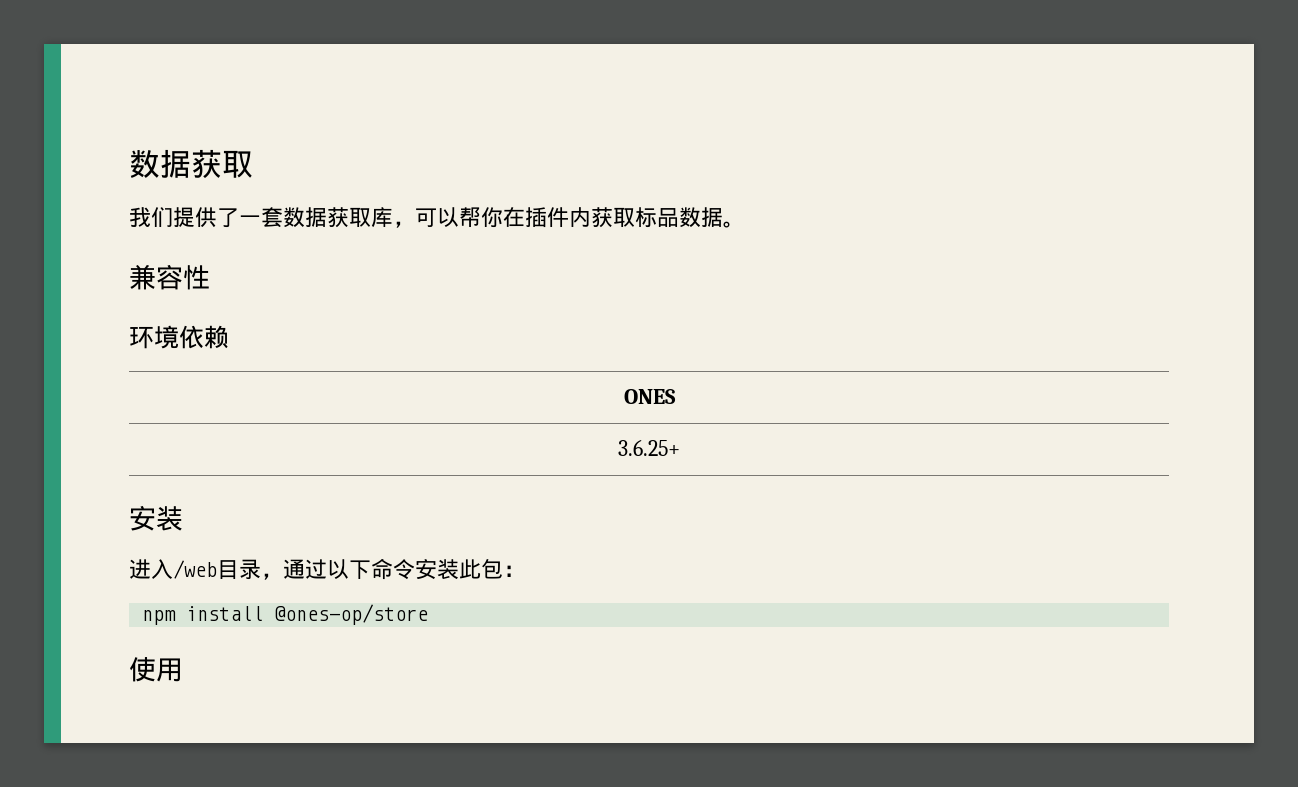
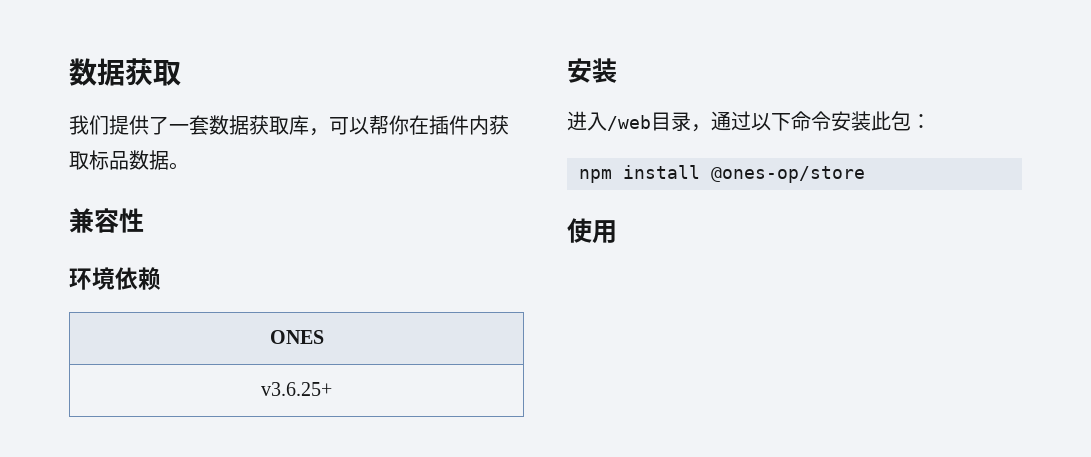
- 3.6.25+
+ v3.6.25+

